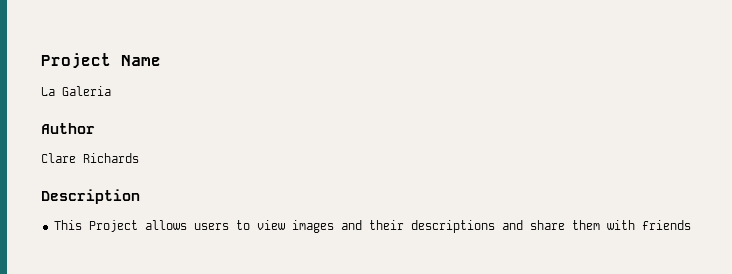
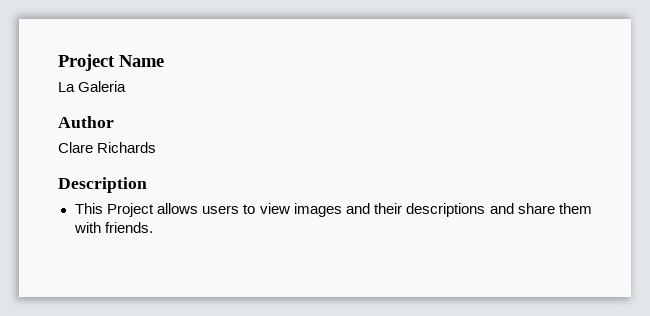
- This Project allows users to view images and their descriptions and share them with friends
+ This Project allows users to view images and their descriptions and share them with friends.

